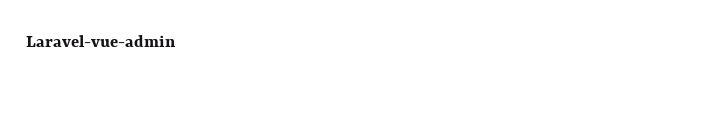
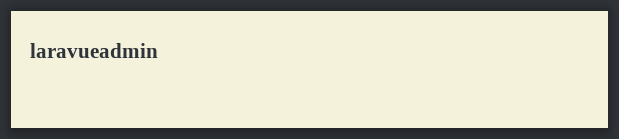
- Laravel-vue-admin
+ laravueadmin

